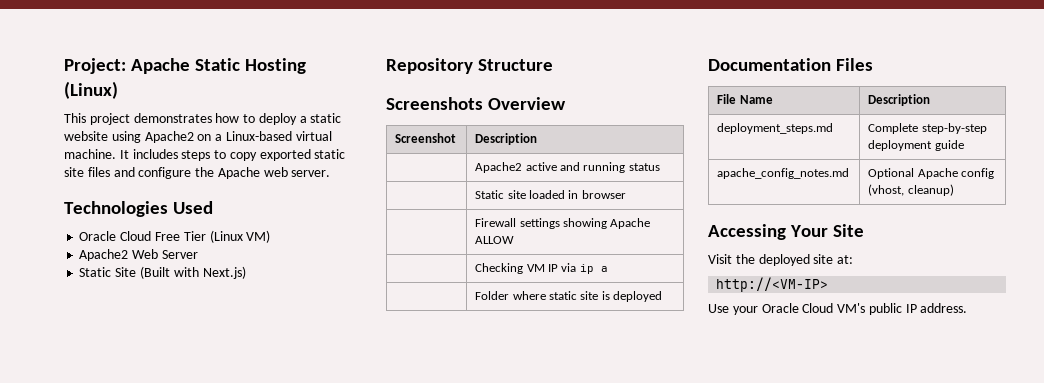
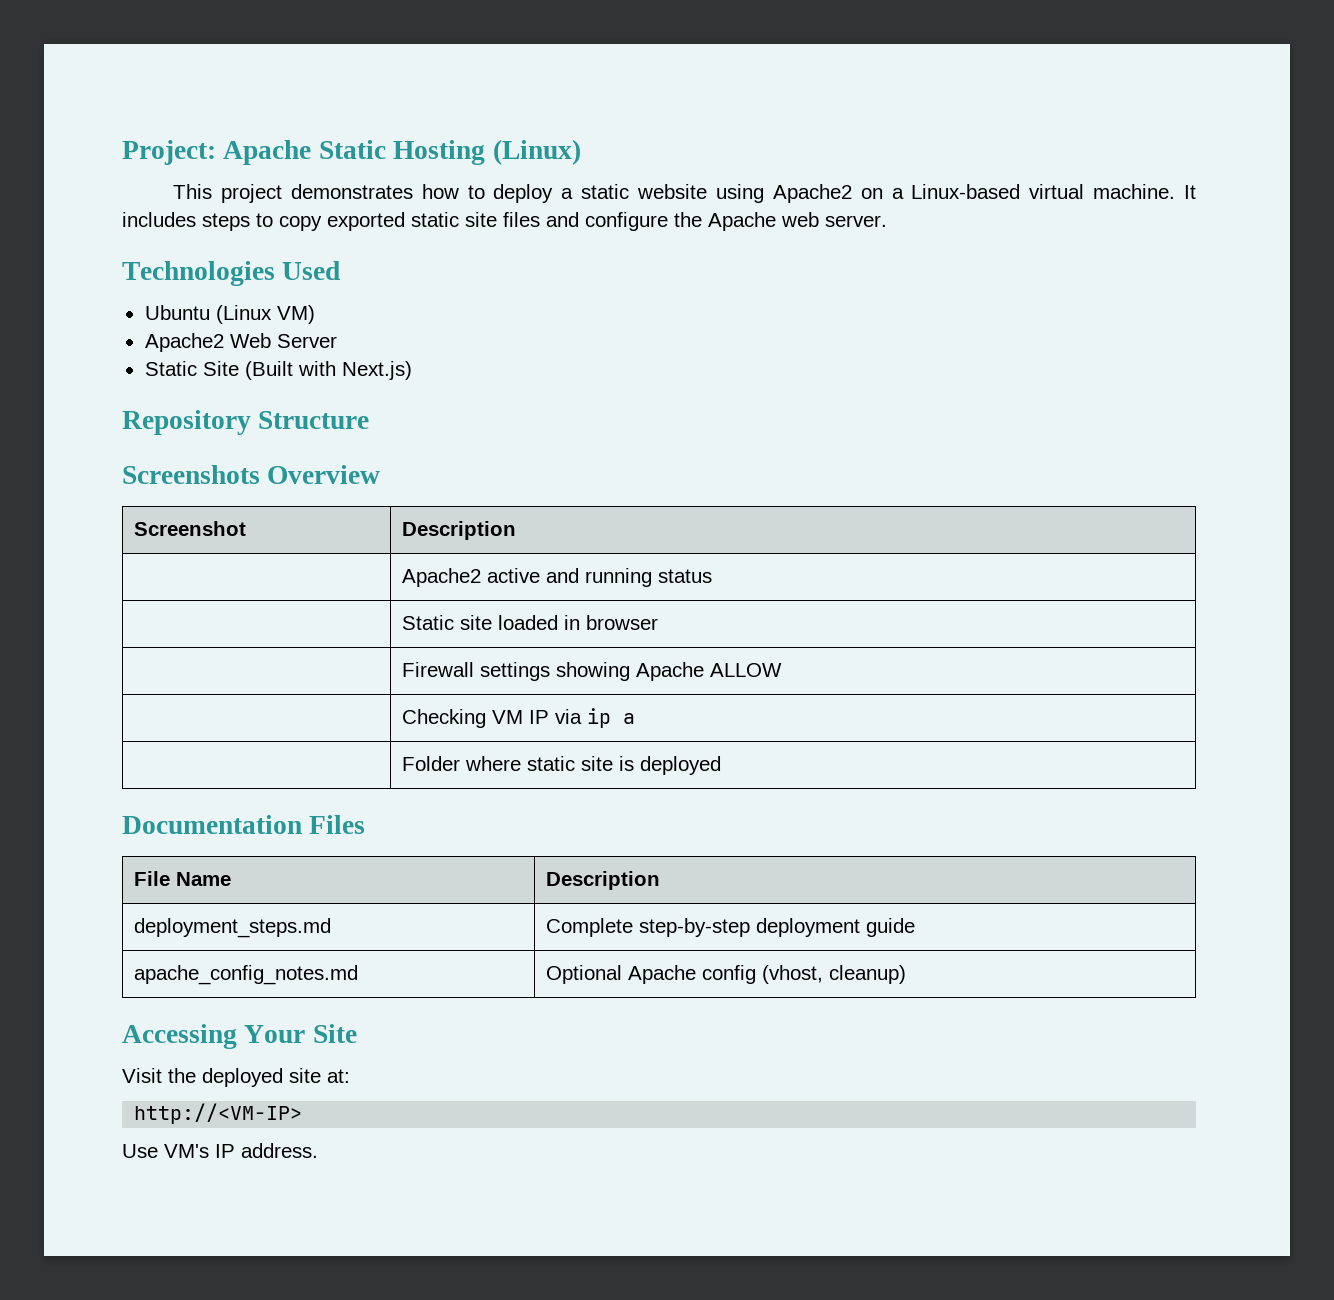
- Oracle Cloud Free Tier (Linux VM)
+ Ubuntu (Linux VM)
- Use your Oracle Cloud VM's public IP address.
+ Use VM's IP address.

